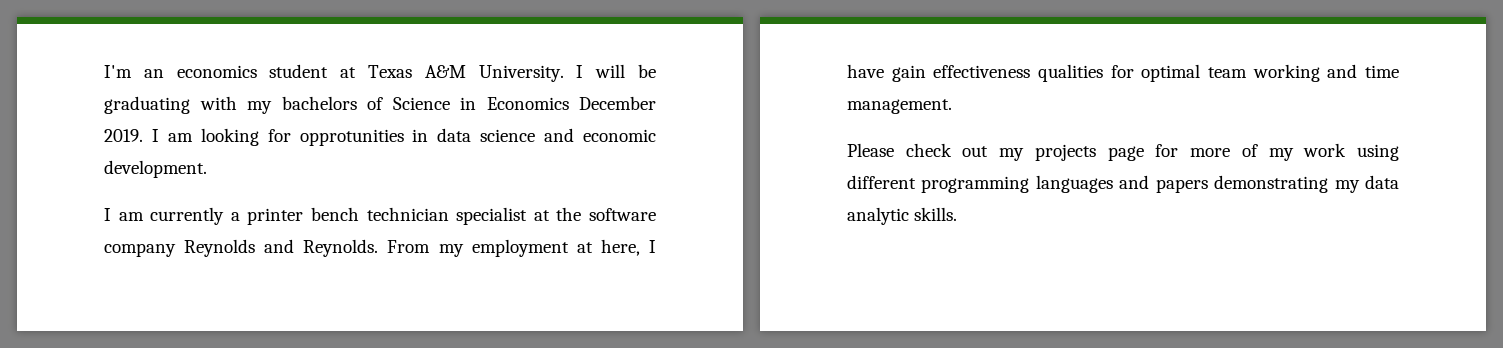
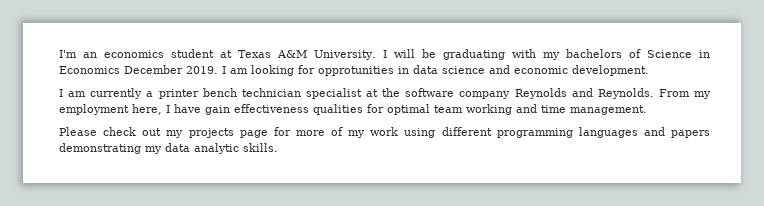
- From my employment at here, I have gain effectiveness qualities for optimal team working and time management.
+ From my employment here, I have gain effectiveness qualities for optimal team working and time management.

